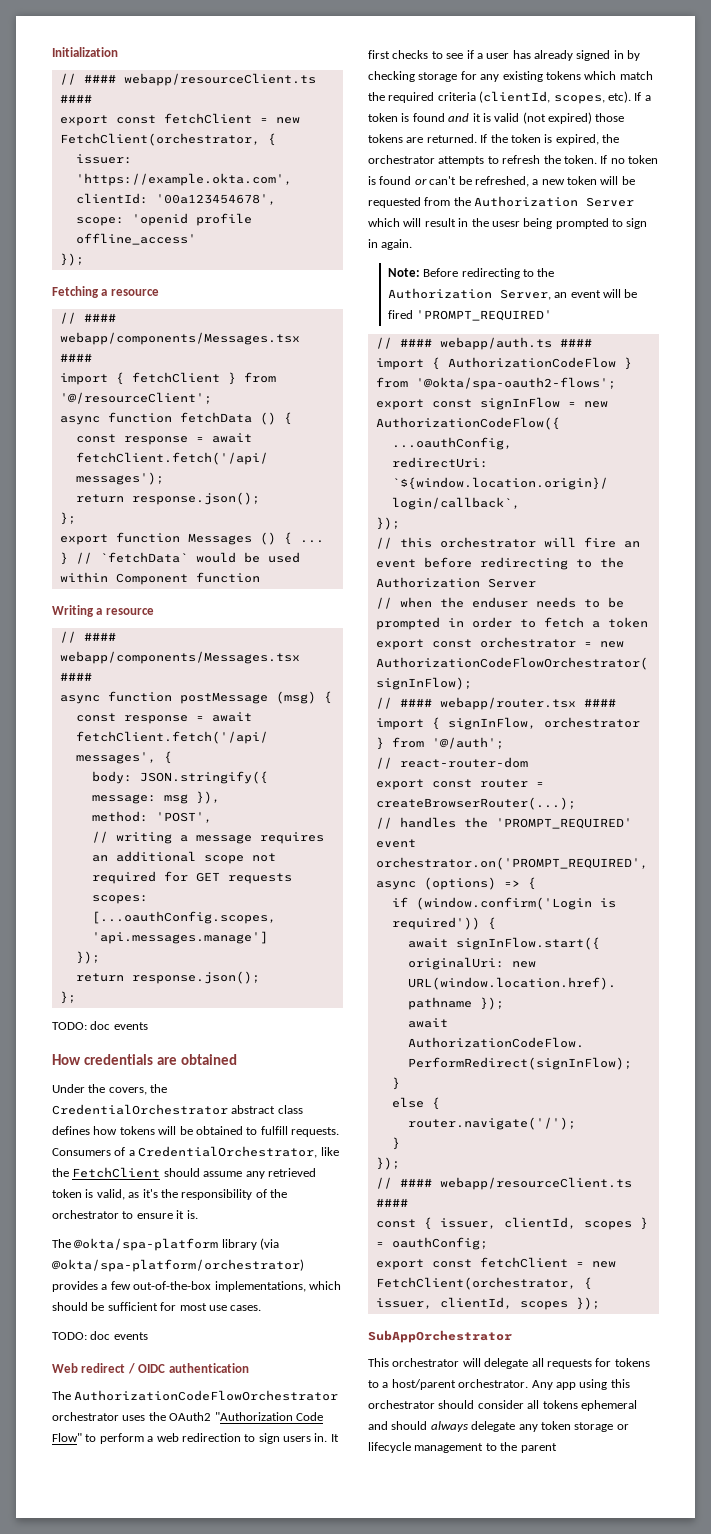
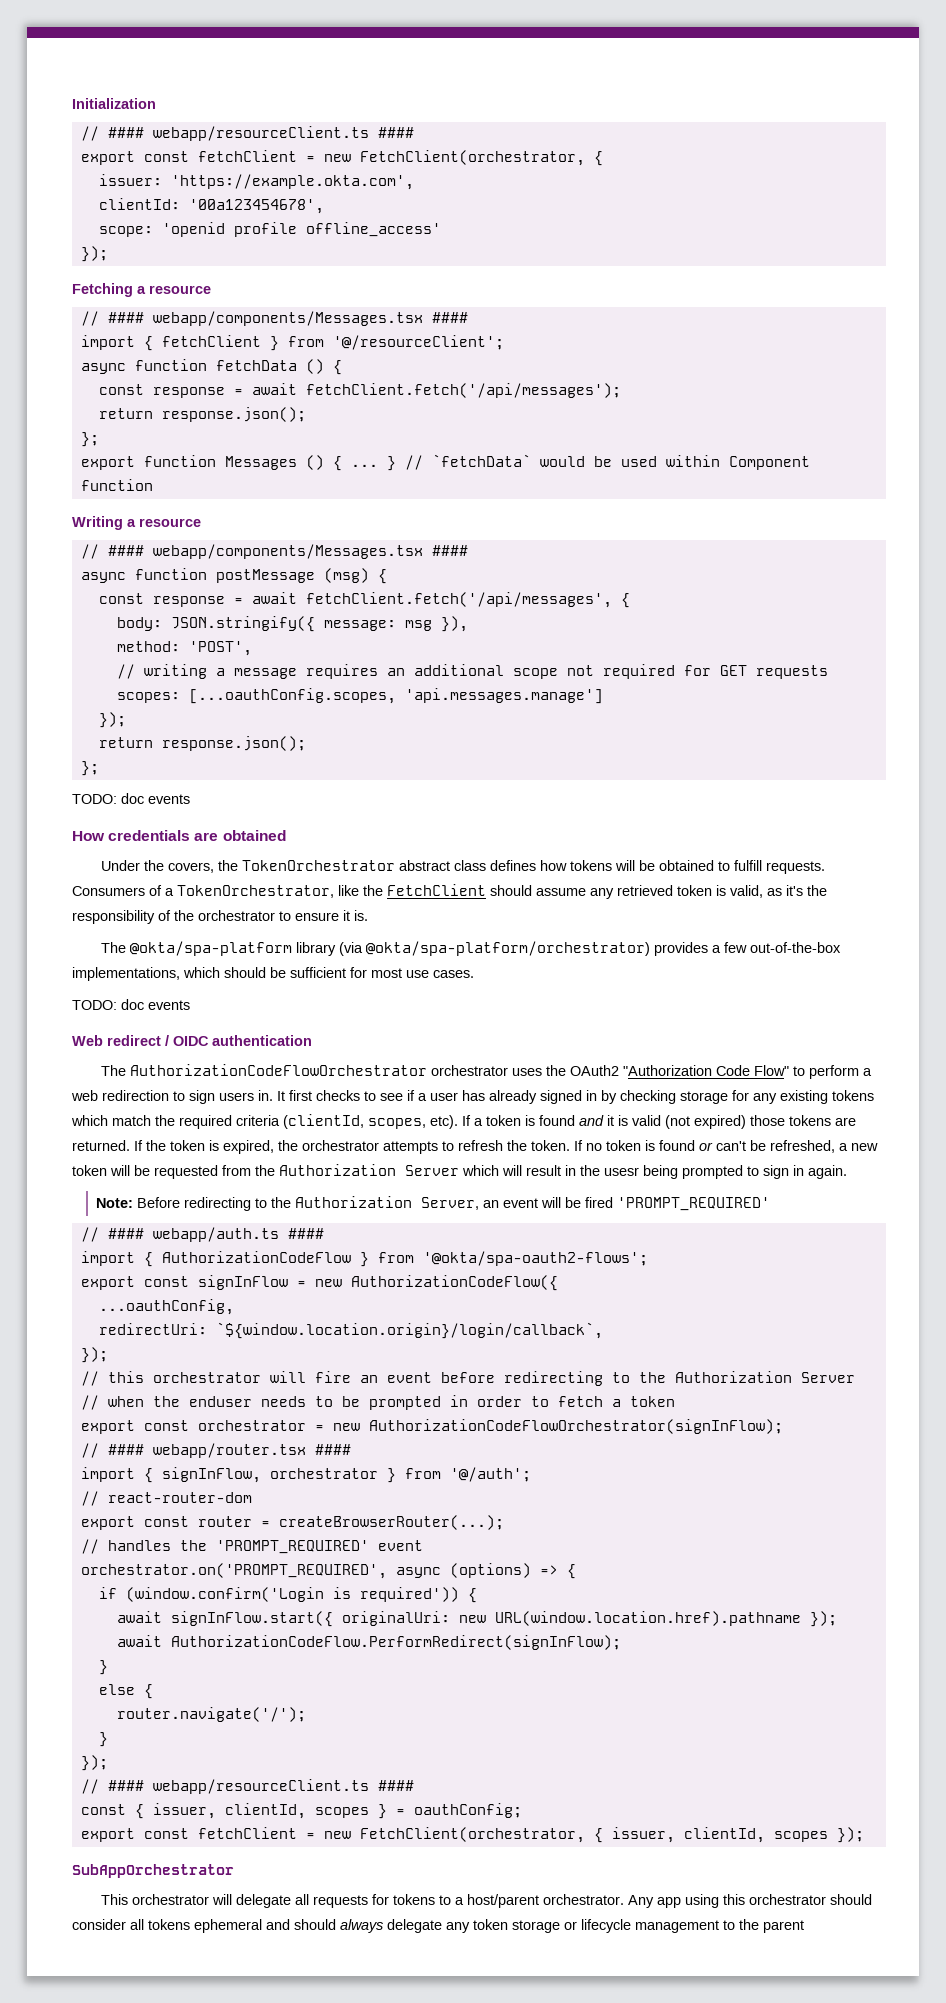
- Under the covers, the CredentialOrchestrator abstract class defines how tokens will be obtained to fulfill requests.
+ Under the covers, the TokenOrchestrator abstract class defines how tokens will be obtained to fulfill requests.
- Consumers of a CredentialOrchestrator, like the FetchClient should assume any retrieved token is valid, as it's the responsibility of the orchestrator to ensure it is.
+ Consumers of a TokenOrchestrator, like the FetchClient should assume any retrieved token is valid, as it's the responsibility of the orchestrator to ensure it is.

